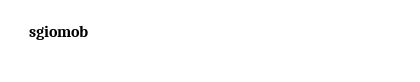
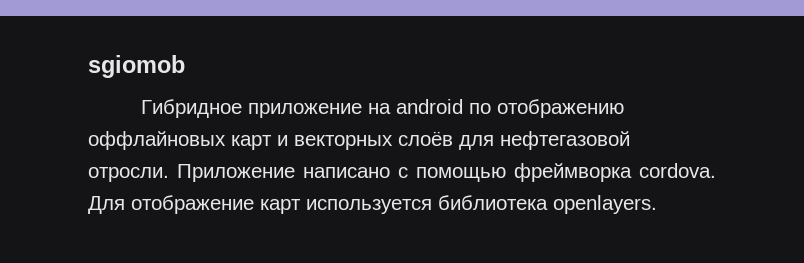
+ Гибридное приложение на android по отображению оффлайновых карт и векторных слоёв для нефтегазовой отросли. Приложение написано с помощью фреймворка cordova. Для отображение карт используется библиотека openlayers.

